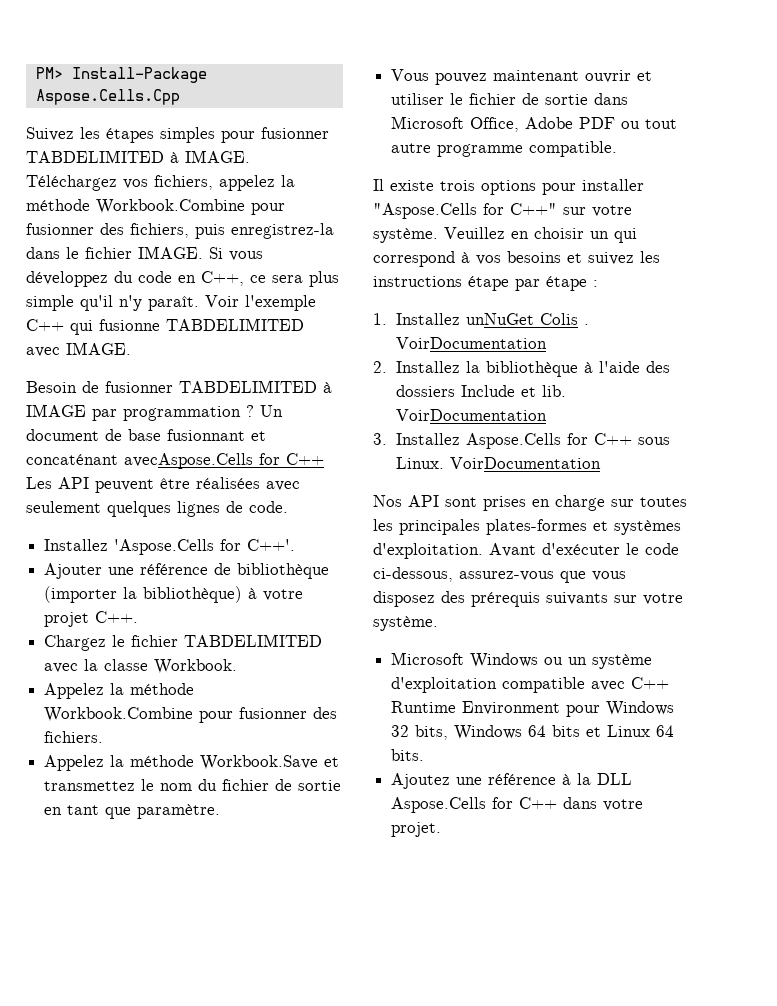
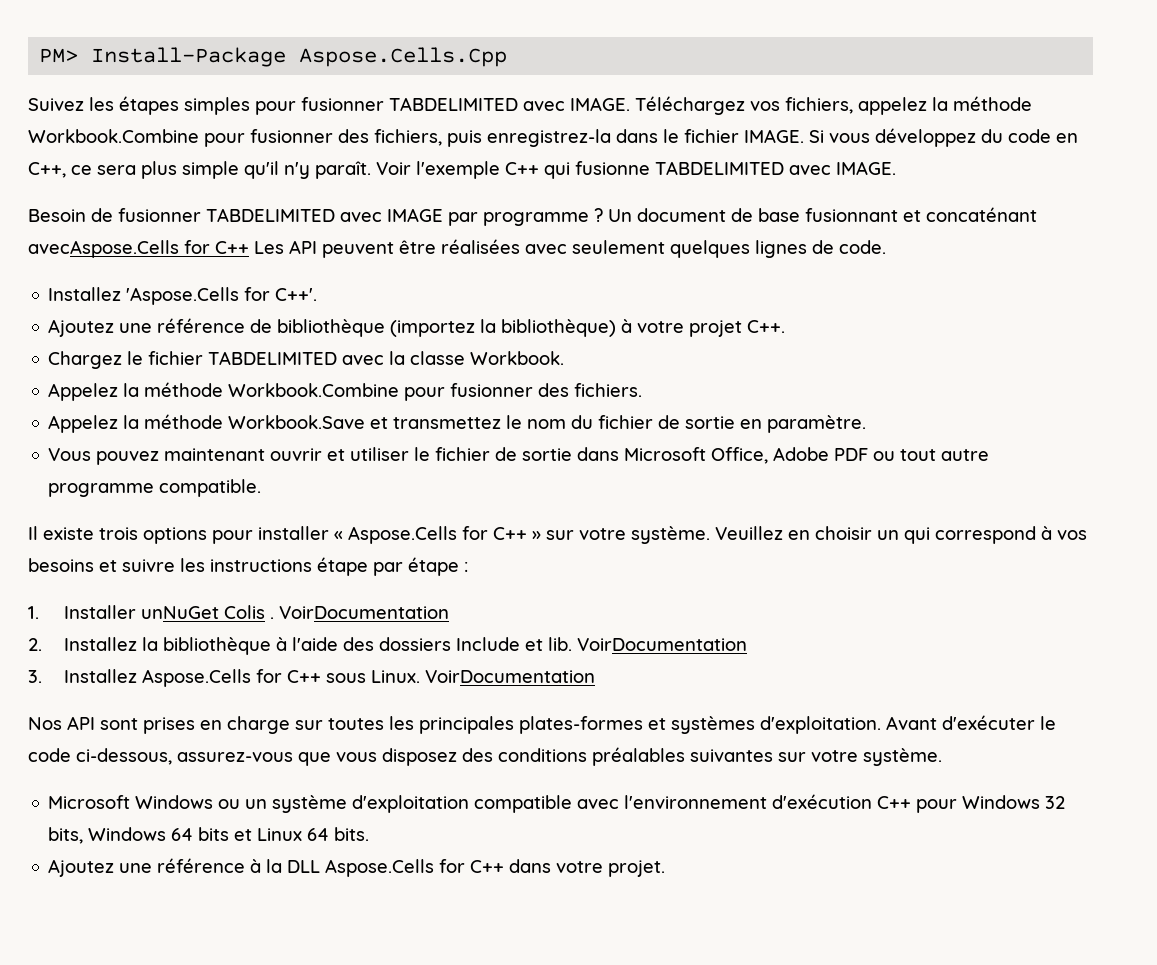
- Suivez les étapes simples pour fusionner TABDELIMITED à IMAGE.
+ Suivez les étapes simples pour fusionner TABDELIMITED avec IMAGE.
- Besoin de fusionner TABDELIMITED à IMAGE par programmation ?
+ Besoin de fusionner TABDELIMITED avec IMAGE par programme ?
- Ajouter une référence de bibliothèque (importer la bibliothèque) à votre projet C++.
+ Ajoutez une référence de bibliothèque (importez la bibliothèque) à votre projet C++.
- Appelez la méthode Workbook.Save et transmettez le nom du fichier de sortie en tant que paramètre.
+ Appelez la méthode Workbook.Save et transmettez le nom du fichier de sortie en paramètre.
- Il existe trois options pour installer "Aspose.Cells for C++" sur votre système.
+ Il existe trois options pour installer « Aspose.Cells for C++ » sur votre système.
- Veuillez en choisir un qui correspond à vos besoins et suivez les instructions étape par étape :
+ Veuillez en choisir un qui correspond à vos besoins et suivre les instructions étape par étape :
- 1. Installez unNuGet Colis .
+ 1. Installer unNuGet Colis .
- Avant d'exécuter le code ci-dessous, assurez-vous que vous disposez des prérequis suivants sur votre système.
+ Avant d'exécuter le code ci-dessous, assurez-vous que vous disposez des conditions préalables suivantes sur votre système.
- Microsoft Windows ou un système d'exploitation compatible avec C++ Runtime Environment pour Windows 32 bits, Windows 64 bits et Linux 64 bits.
+ Microsoft Windows ou un système d'exploitation compatible avec l'environnement d'exécution C++ pour Windows 32 bits, Windows 64 bits et Linux 64 bits.

